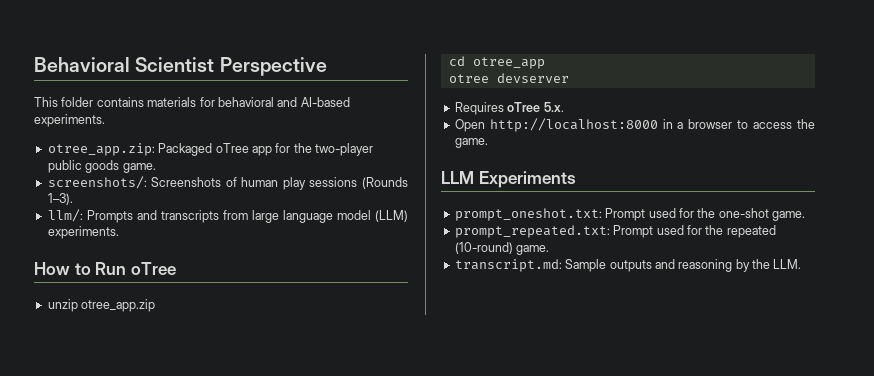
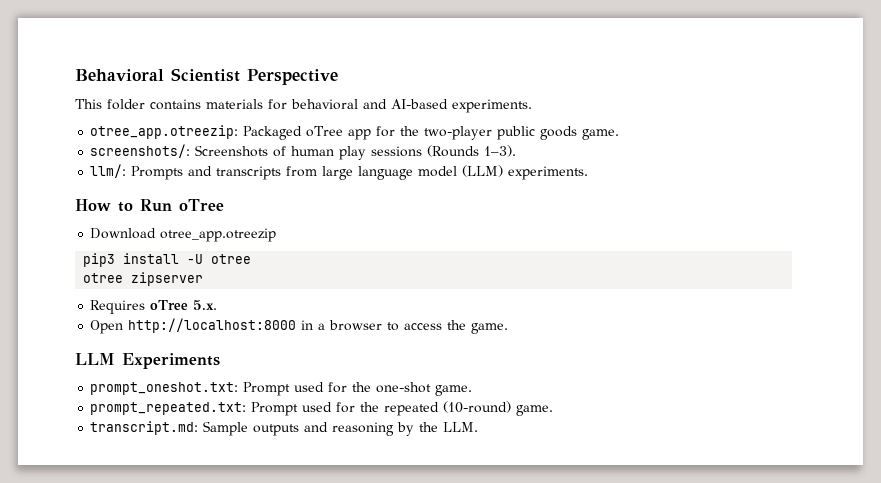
- otree_app.zip: Packaged oTree app for the two-player public goods game.
+ otree_app.otreezip: Packaged oTree app for the two-player public goods game.
- unzip otree_app.zip
- cd otree_app
- otree devserver
+ Download otree_app.otreezip
+ pip3 install -U otree
+ otree zipserver

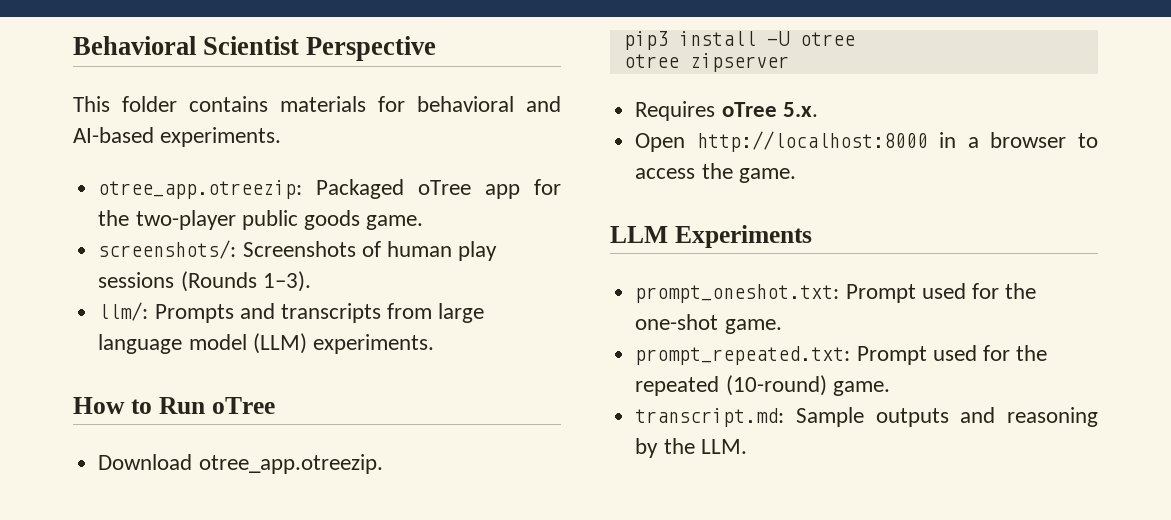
- Download otree_app.otreezip
+ Download otree_app.otreezip.

